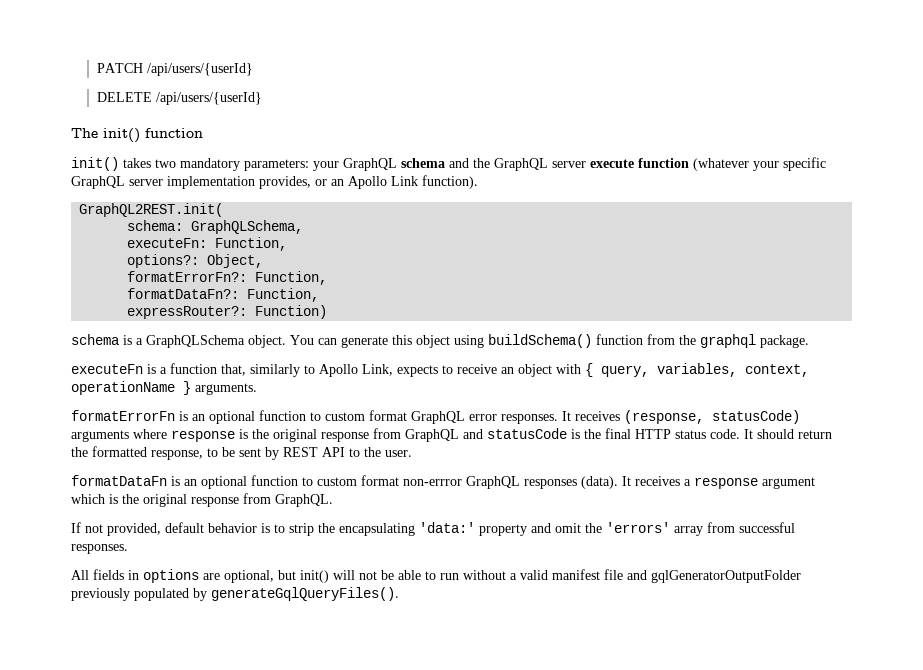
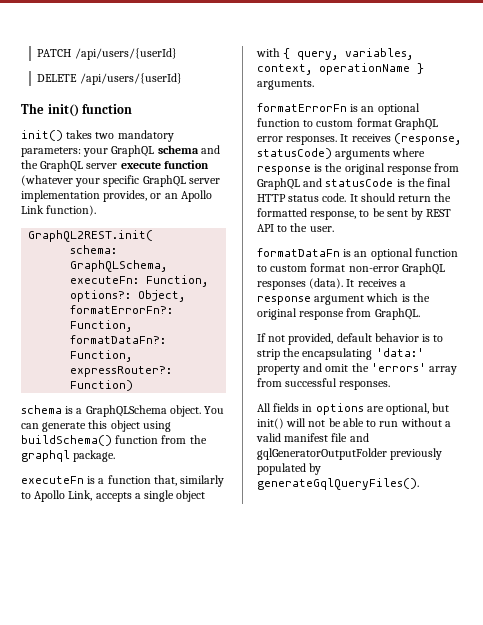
- executeFn is a function that, similarly to Apollo Link, expects to receive an object with { query, variables, context, operationName } arguments.
+ executeFn is a function that, similarly to Apollo Link, accepts a single object with { query, variables, context, operationName } arguments.
- formatDataFn is an optional function to custom format non-errror GraphQL responses (data).
+ formatDataFn is an optional function to custom format non-error GraphQL responses (data).

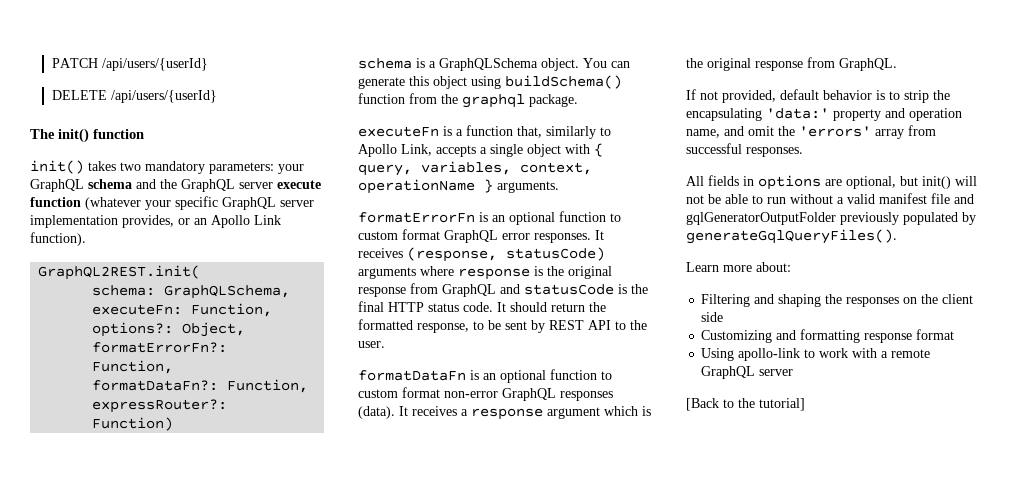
- If not provided, default behavior is to strip the encapsulating 'data:' property and omit the 'errors' array from successful responses.
+ If not provided, default behavior is to strip the encapsulating 'data:' property and operation name, and omit the 'errors' array from successful responses.
+ Learn more about:
+ Filtering and shaping the responses on the client side
+ Customizing and formatting response format
+ Using apollo-link to work with a remote GraphQL server
+ [Back to the tutorial]

